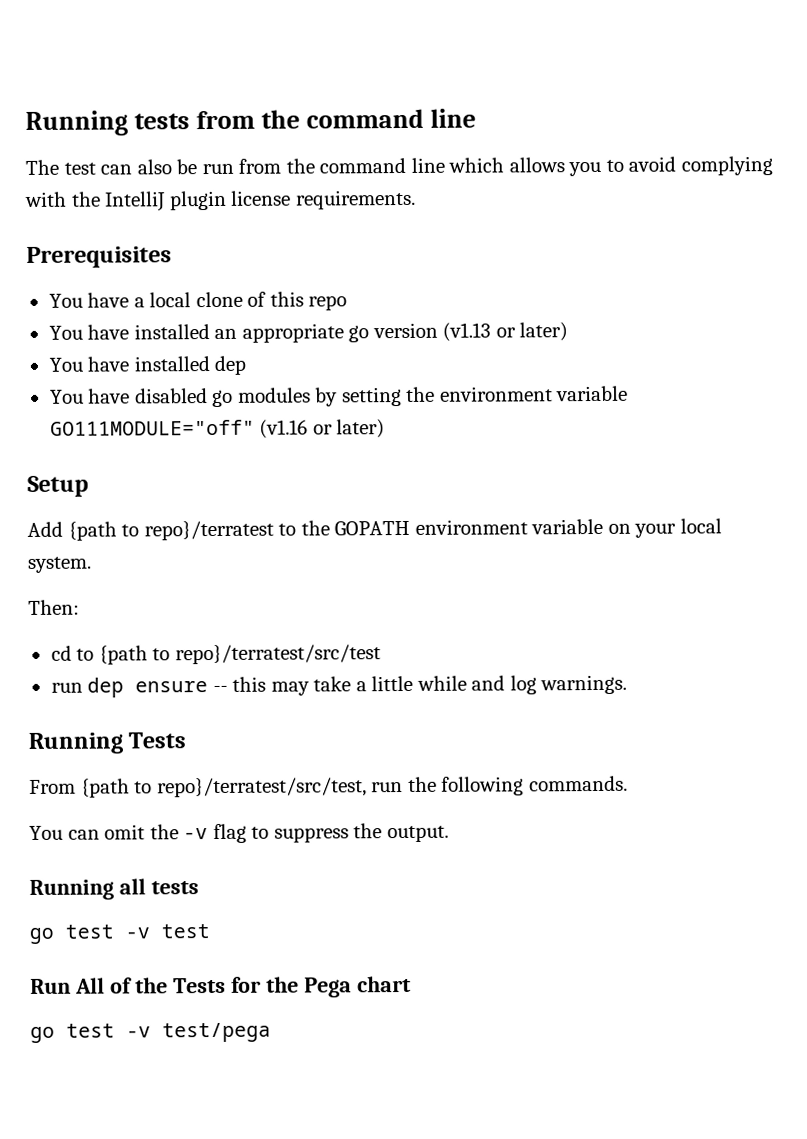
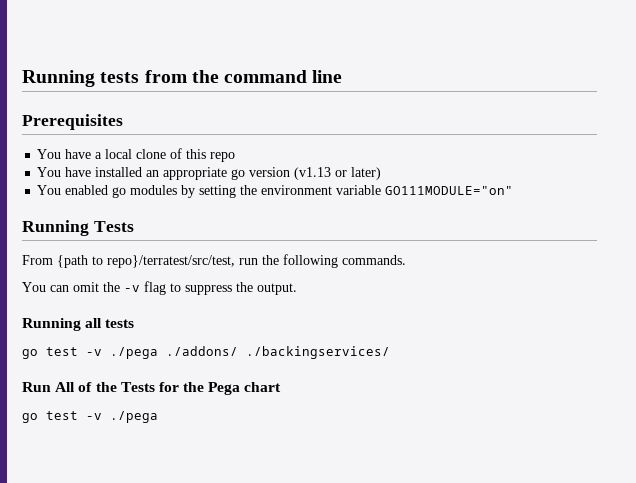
- The test can also be run from the command line which allows you to avoid complying with the IntelliJ plugin license requirements.
- You have installed dep
- You have disabled go modules by setting the environment variable GO111MODULE="off" (v1.16 or later)
- Setup
- Add {path to repo}/terratest to the GOPATH environment variable on your local system.
- Then:
- cd to {path to repo}/terratest/src/test
- run dep ensure -- this may take a little while and log warnings.
+ You enabled go modules by setting the environment variable GO111MODULE="on"
- go test -v test
+ go test -v ./pega ./addons/ ./backingservices/
  Run All of the Tests for the Pega chart
- go test -v test/pega
+ go test -v ./pega

